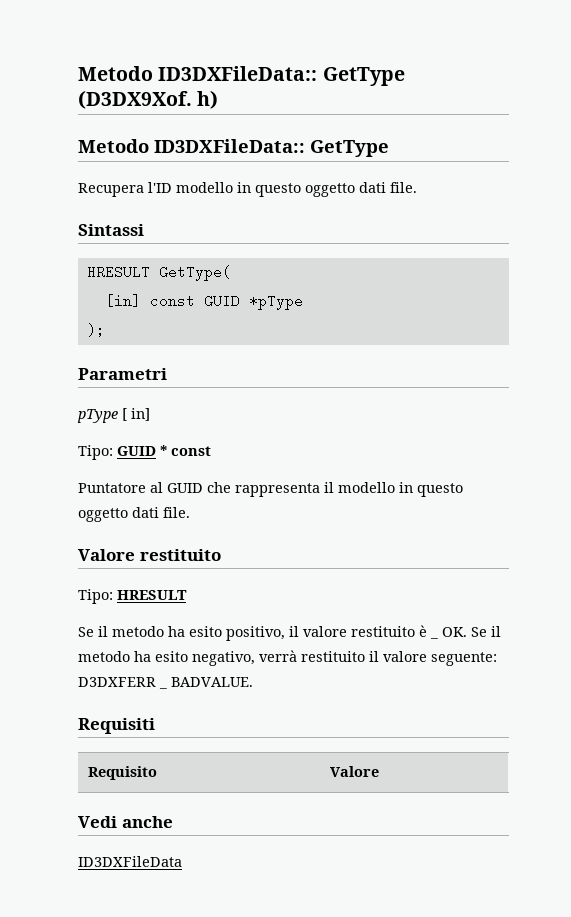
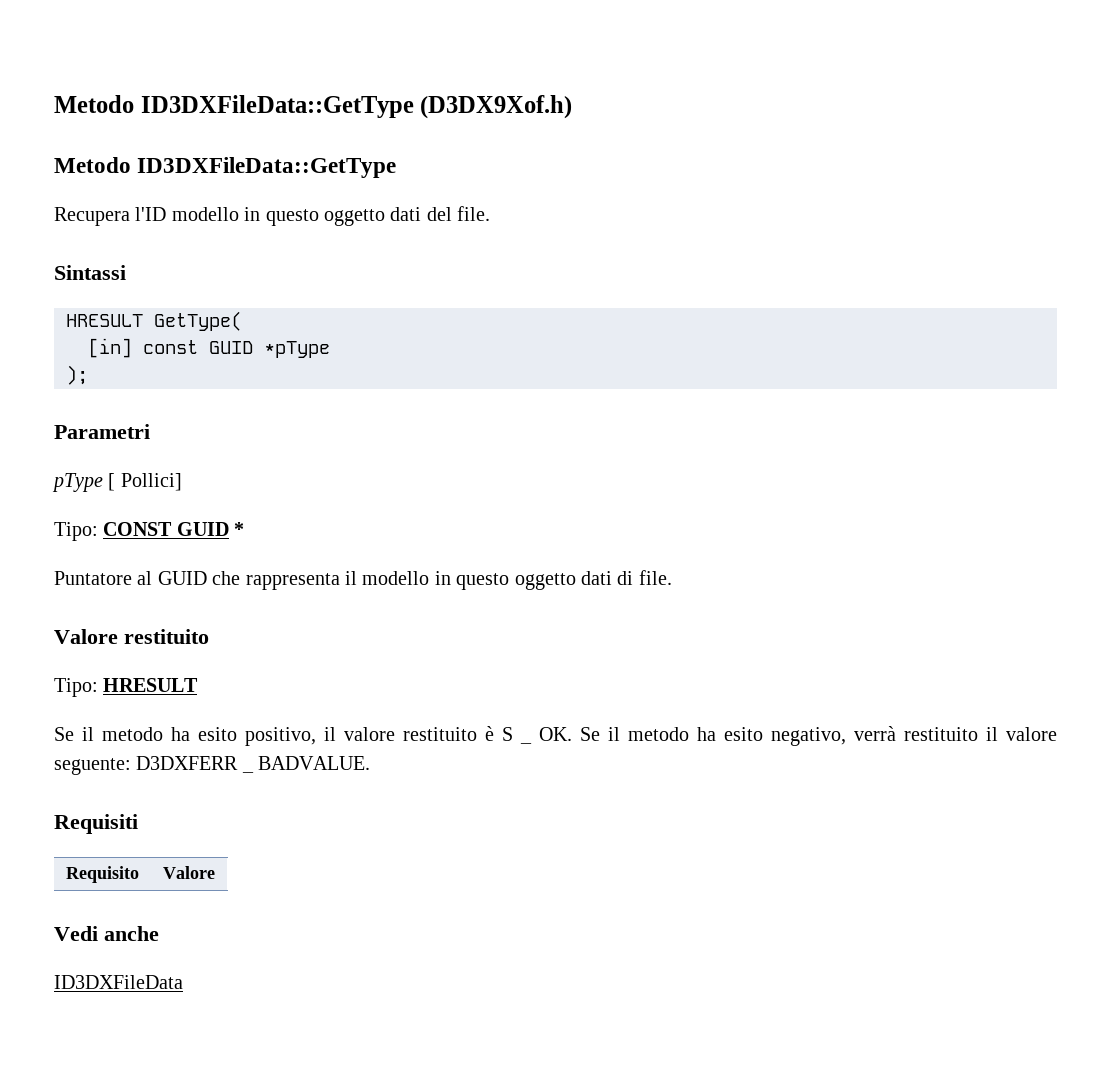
- Metodo ID3DXFileData:: GetType (D3DX9Xof. h)
- Metodo ID3DXFileData:: GetType
+ Metodo ID3DXFileData::GetType (D3DX9Xof.h)
+ Metodo ID3DXFileData::GetType
- Recupera l'ID modello in questo oggetto dati file.
+ Recupera l'ID modello in questo oggetto dati del file.
- pType [ in]
- Tipo: GUID * const
+ pType [ Pollici]
+ Tipo: CONST GUID *
- Puntatore al GUID che rappresenta il modello in questo oggetto dati file.
+ Puntatore al GUID che rappresenta il modello in questo oggetto dati di file.
- Se il metodo ha esito positivo, il valore restituito è _ OK. Se il metodo ha esito negativo, verrà restituito il valore seguente: D3DXFERR _ BADVALUE.
+ Se il metodo ha esito positivo, il valore restituito è S _ OK. Se il metodo ha esito negativo, verrà restituito il valore seguente: D3DXFERR _ BADVALUE.

